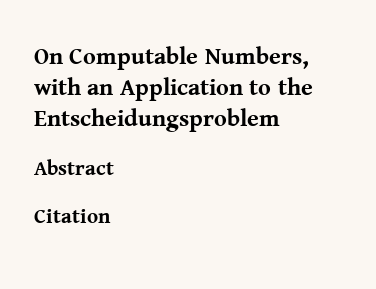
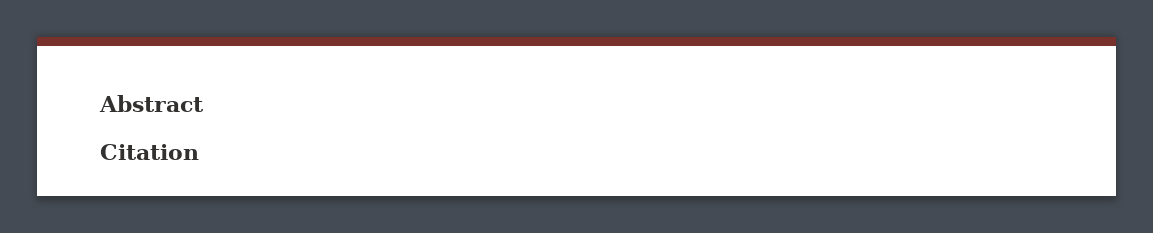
- On Computable Numbers, with an Application to the Entscheidungsproblem

